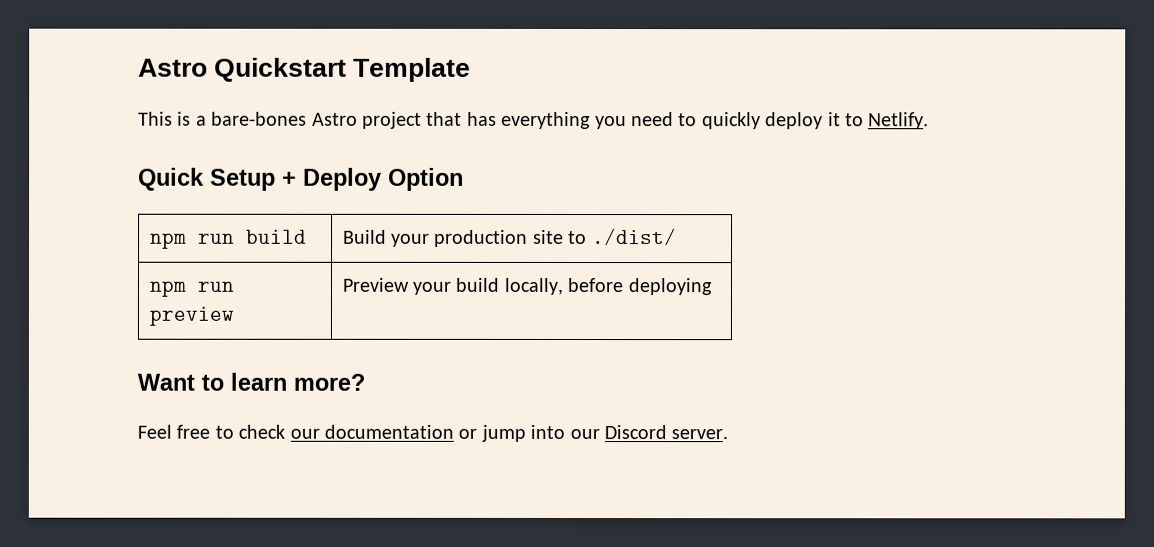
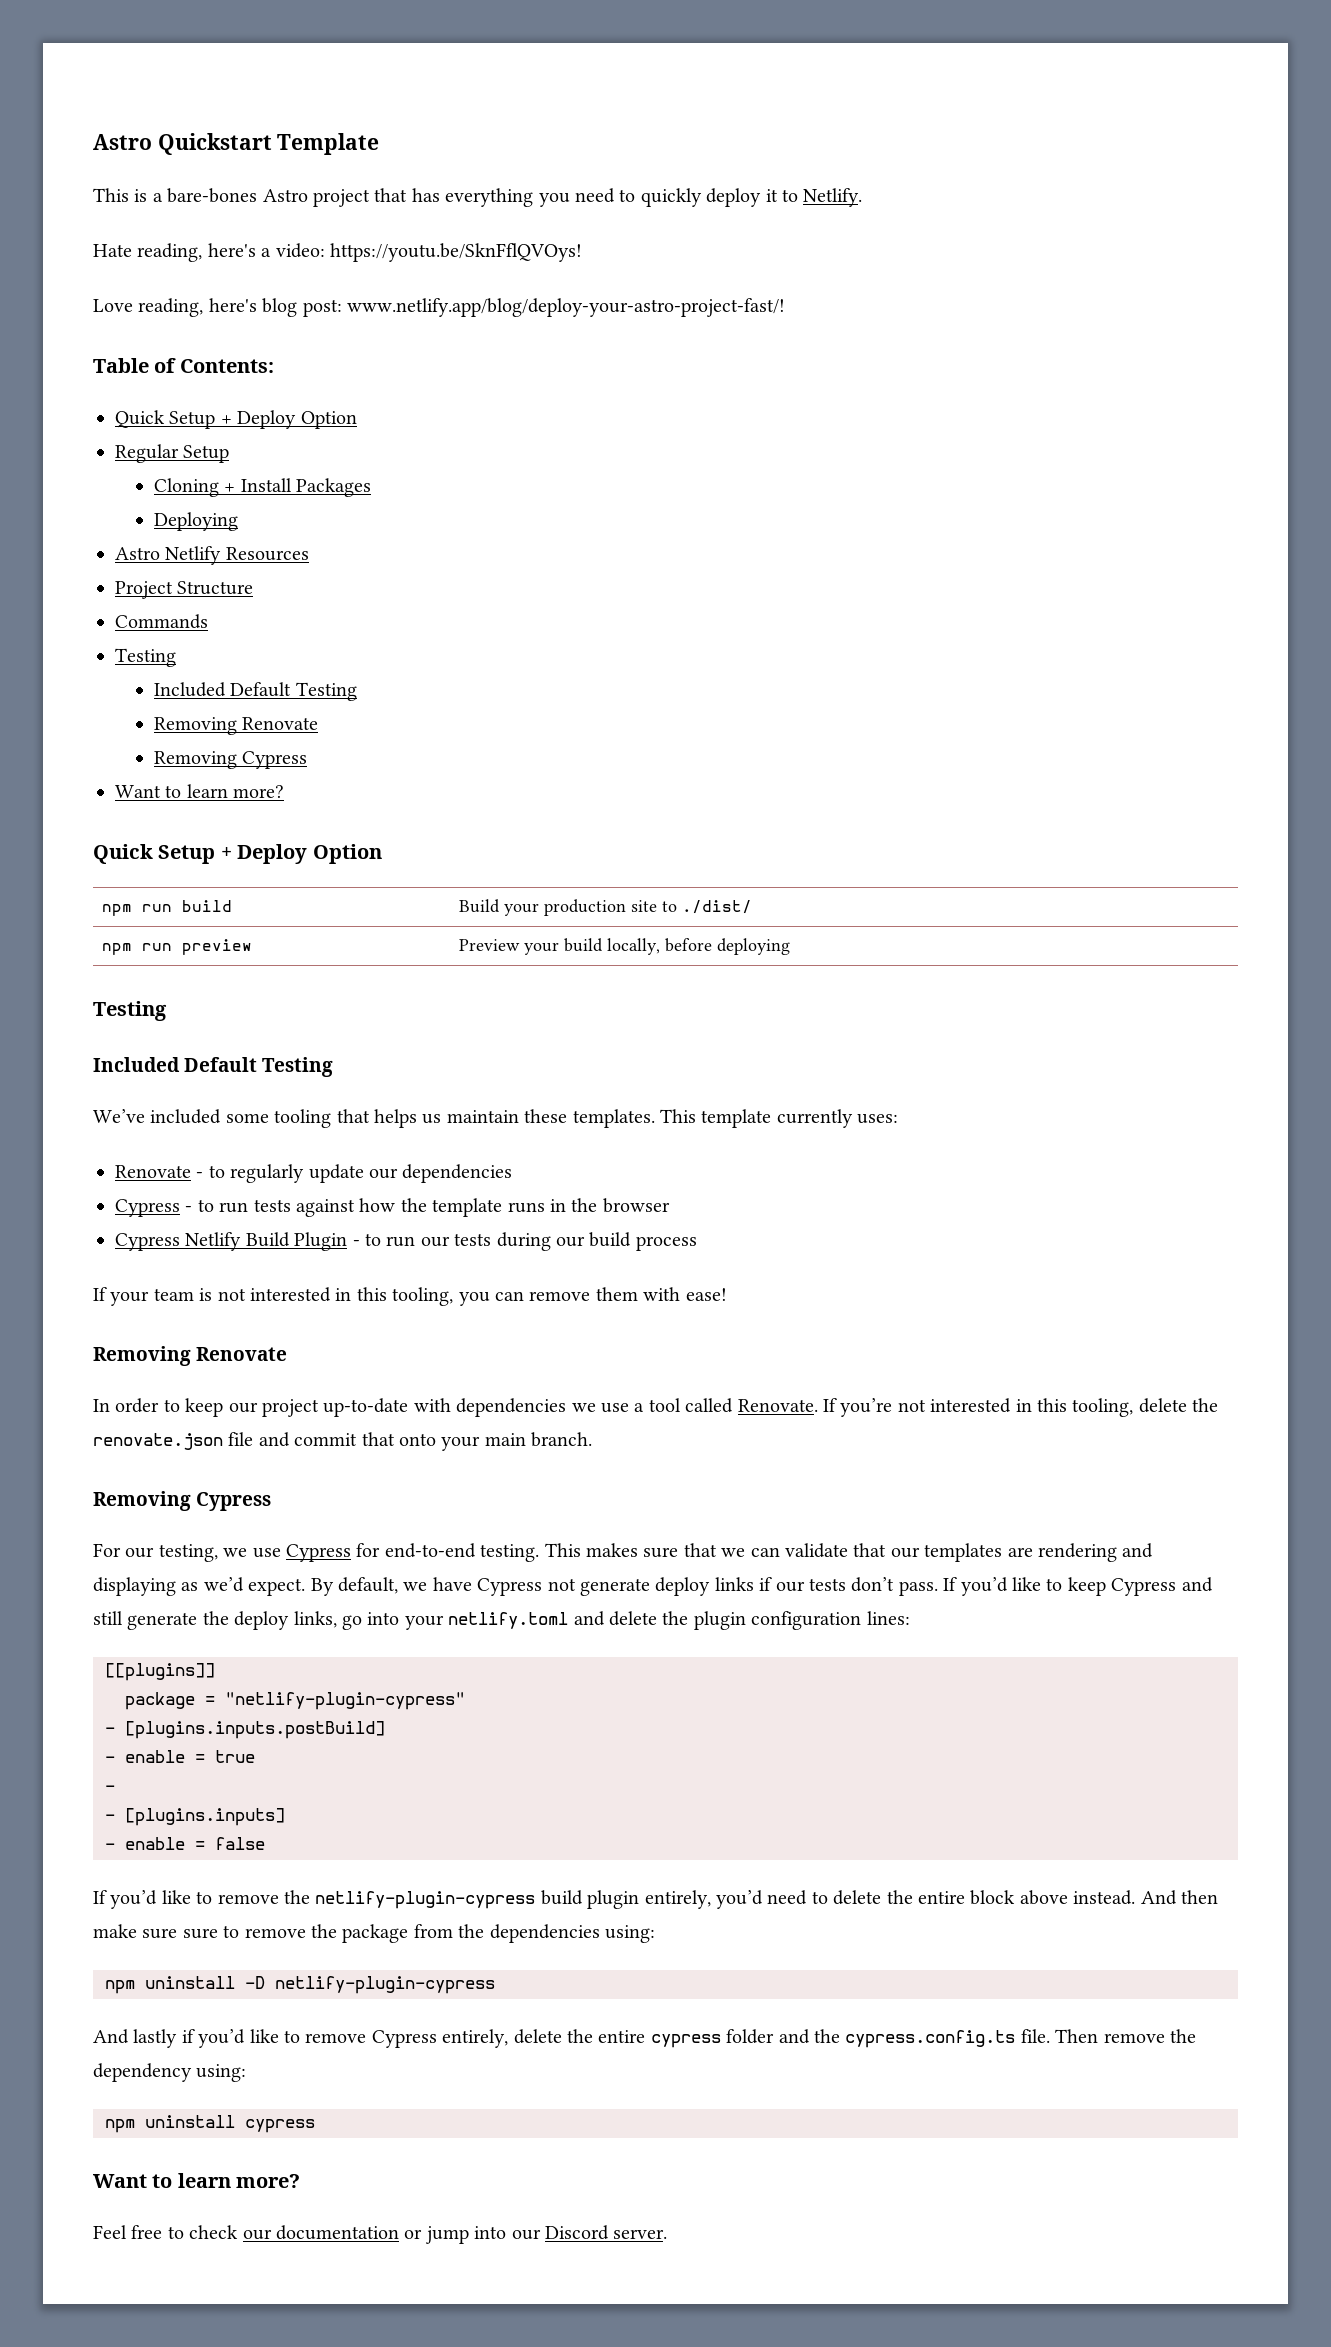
+ Hate reading, here's a video: https://youtu.be/SknFflQVOys!
+ Love reading, here's blog post: www.netlify.app/blog/deploy-your-astro-project-fast/!
+ Table of Contents:
+ Quick Setup + Deploy Option
+ Regular Setup
+ Cloning + Install Packages
+ Deploying
+ Astro Netlify Resources
+ Project Structure
+ Commands
+ Testing
+ Included Default Testing
+ Removing Renovate
+ Removing Cypress
+ Want to learn more?
  npm run preview | Preview your build locally, before deploying
+ Testing
+ Included Default Testing
+ We’ve included some tooling that helps us maintain these templates. This template currently uses:
+ Renovate - to regularly update our dependencies
+ Cypress - to run tests against how the template runs in the browser
+ Cypress Netlify Build Plugin - to run our tests during our build process
+ If your team is not interested in this tooling, you can remove them with ease!
+ Removing Renovate
+ In order to keep our project up-to-date with dependencies we use a tool called Renovate. If you’re not interested in this tooling, delete the renovate.json file and commit that onto your main branch.
+ Removing Cypress
+ For our testing, we use Cypress for end-to-end testing. This makes sure that we can validate that our templates are rendering and displaying as we’d expect. By default, we have Cypress not generate deploy links if our tests don’t pass. If you’d like to keep Cypress and still generate the deploy links, go into your netlify.toml and delete the plugin configuration lines:
+ [[plugins]]
+ package = "netlify-plugin-cypress"
+ - [plugins.inputs.postBuild]
+ - enable = true
+ -
+ - [plugins.inputs]
+ - enable = false
+ If you’d like to remove the netlify-plugin-cypress build plugin entirely, you’d need to delete the entire block above instead. And then make sure sure to remove the package from the dependencies using:
+ npm uninstall -D netlify-plugin-cypress
+ And lastly if you’d like to remove Cypress entirely, delete the entire cypress folder and the cypress.config.ts file. Then remove the dependency using:
+ npm uninstall cypress

